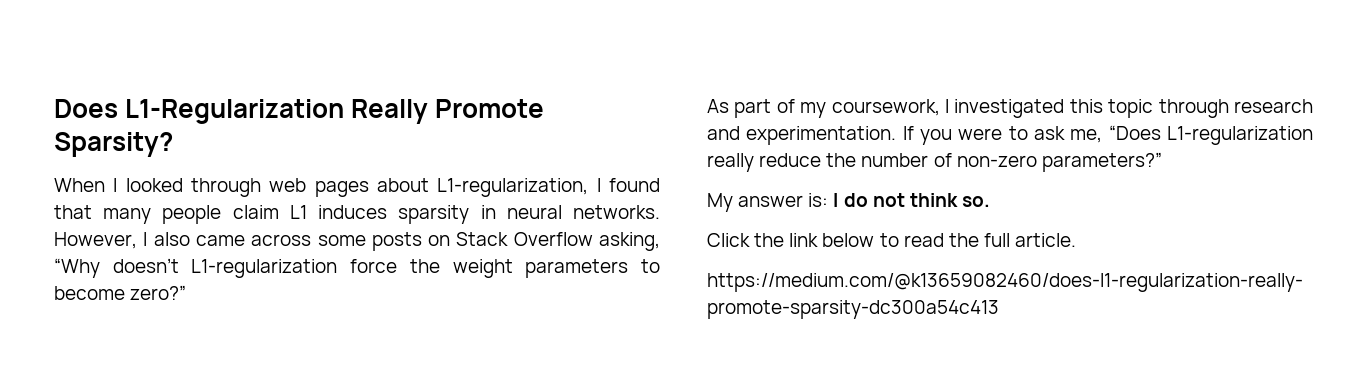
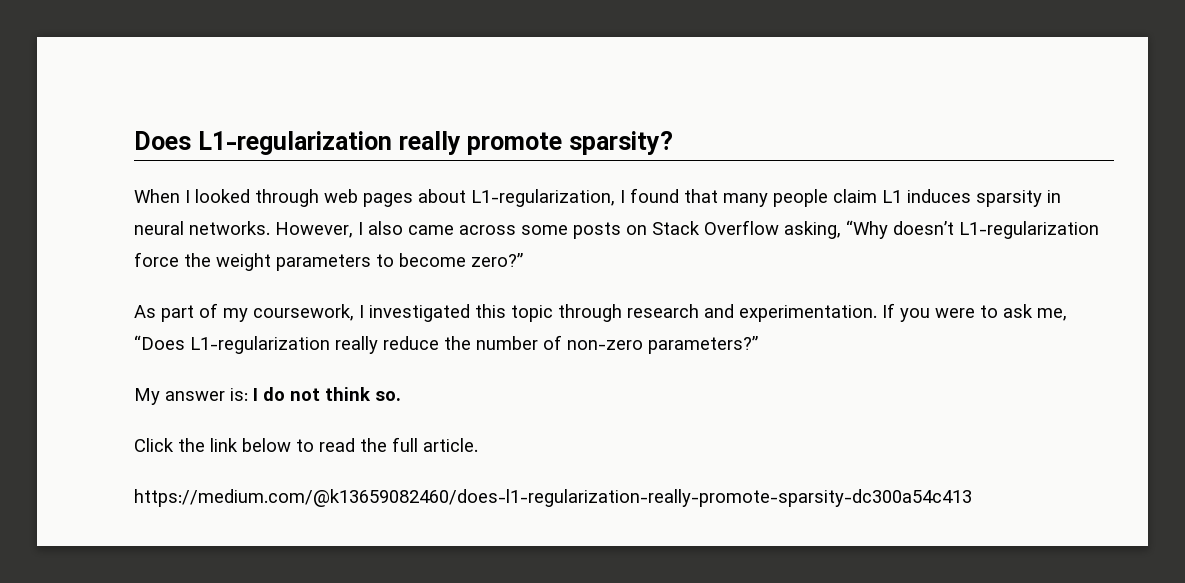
- Does L1-Regularization Really Promote Sparsity?
+ Does L1-regularization really promote sparsity?

